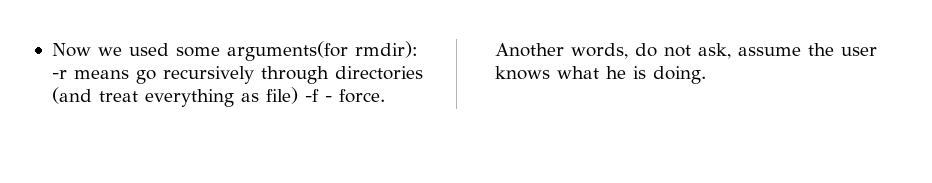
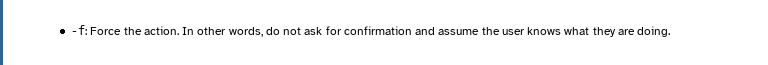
- Now we used some arguments(for rmdir): -r means go recursively through directories (and treat everything as file) -f - force. Another words, do not ask, assume the user knows what he is doing.
+ -f: Force the action. In other words, do not ask for confirmation and assume the user knows what they are doing.

